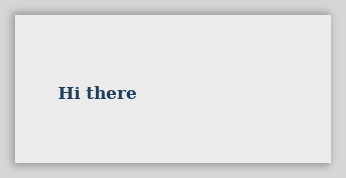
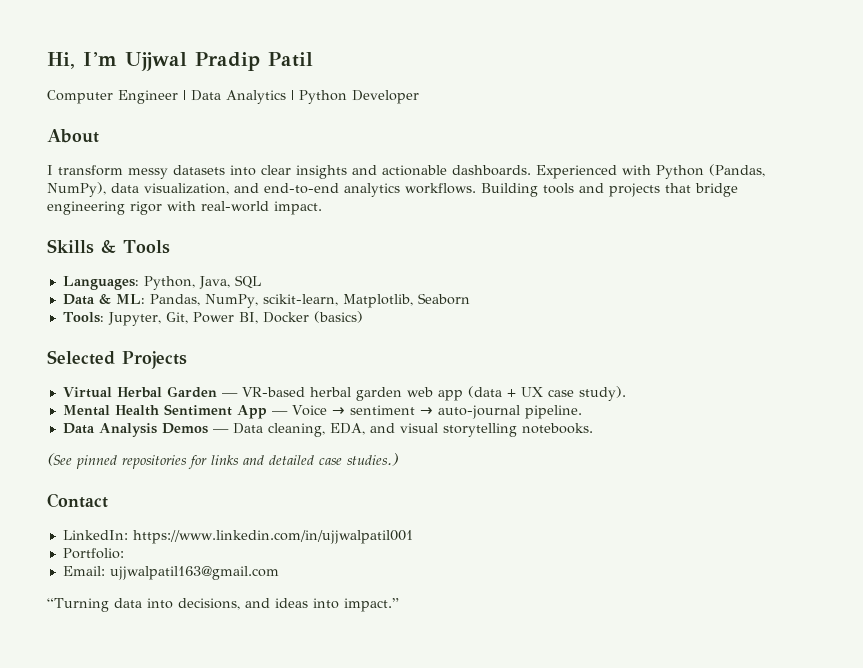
- Hi there
+ Hi, I’m Ujjwal Pradip Patil
+ Computer Engineer | Data Analytics | Python Developer
+ About
+ I transform messy datasets into clear insights and actionable dashboards. Experienced with Python (Pandas, NumPy), data visualization, and end-to-end analytics workflows. Building tools and projects that bridge engineering rigor with real-world impact.
+ Skills & Tools
+ Languages: Python, Java, SQL
+ Data & ML: Pandas, NumPy, scikit-learn, Matplotlib, Seaborn
+ Tools: Jupyter, Git, Power BI, Docker (basics)
+ Selected Projects
+ Virtual Herbal Garden — VR-based herbal garden web app (data + UX case study).
+ Mental Health Sentiment App — Voice → sentiment → auto-journal pipeline.
+ Data Analysis Demos — Data cleaning, EDA, and visual storytelling notebooks.
+ (See pinned repositories for links and detailed case studies.)
+ Contact
+ LinkedIn: https://www.linkedin.com/in/ujjwalpatil001
+ Portfolio:
+ Email: ujjwalpatil163@gmail.com
+ “Turning data into decisions, and ideas into impact.”

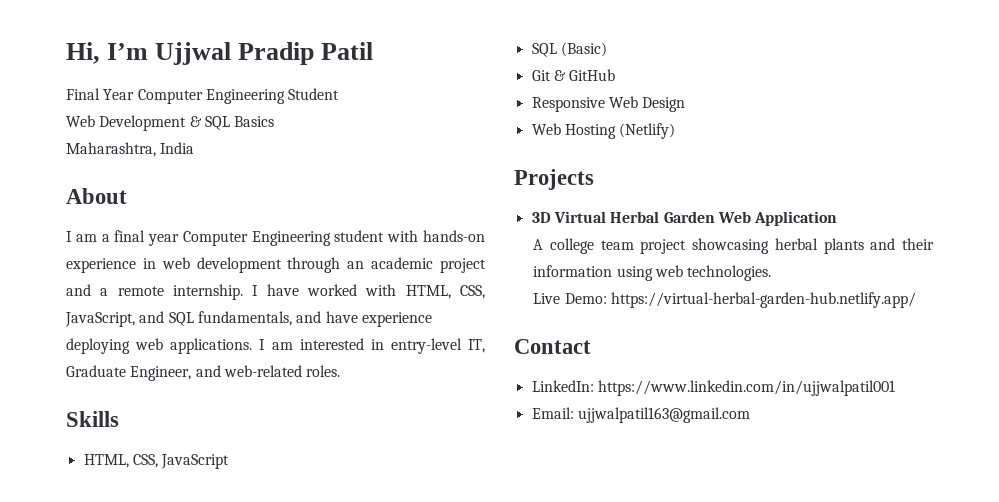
- Computer Engineer | Data Analytics | Python Developer
+ Final Year Computer Engineering Student
+ Web Development & SQL Basics
+ Maharashtra, India
  About
- I transform messy datasets into clear insights and actionable dashboards. Experienced with Python (Pandas, NumPy), data visualization, and end-to-end analytics workflows. Building tools and projects that bridge engineering rigor with real-world impact.
- Skills & Tools
- Languages: Python, Java, SQL
- Data & ML: Pandas, NumPy, scikit-learn, Matplotlib, Seaborn
- Tools: Jupyter, Git, Power BI, Docker (basics)
- Selected Projects
+ I am a final year Computer Engineering student with hands-on experience in web development through an academic project and a remote internship. I have worked with HTML, CSS, JavaScript, and SQL fundamentals, and have experience deploying web applications. I am interested in entry-level IT, Graduate Engineer, and web-related roles.
+ Skills
+ HTML, CSS, JavaScript
+ SQL (Basic)
+ Git & GitHub
+ Responsive Web Design
+ Web Hosting (Netlify)
+ Projects
- Virtual Herbal Garden — VR-based herbal garden web app (data + UX case study).
- Mental Health Sentiment App — Voice → sentiment → auto-journal pipeline.
- Data Analysis Demos — Data cleaning, EDA, and visual storytelling notebooks.
- (See pinned repositories for links and detailed case studies.)
+ 3D Virtual Herbal Garden Web Application
+ A college team project showcasing herbal plants and their information using web technologies.
+ Live Demo: https://virtual-herbal-garden-hub.netlify.app/
- Portfolio:
- “Turning data into decisions, and ideas into impact.”

